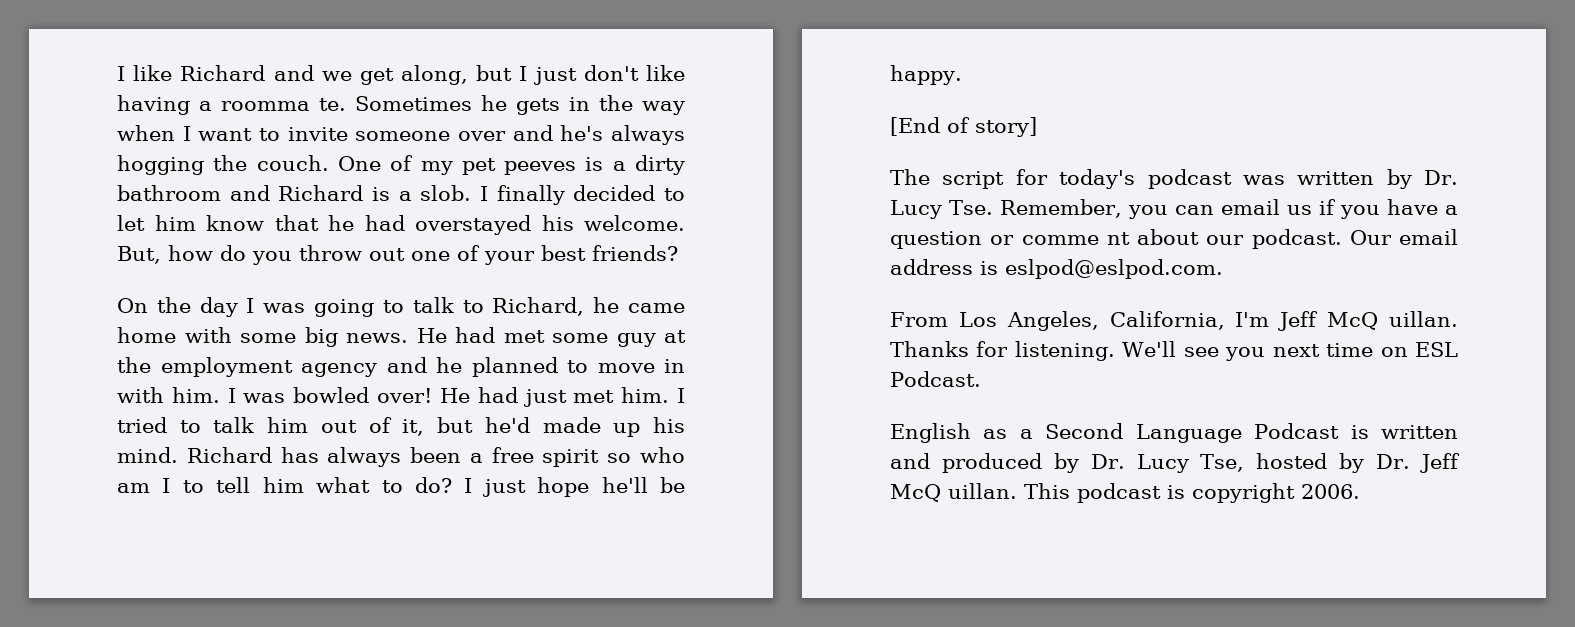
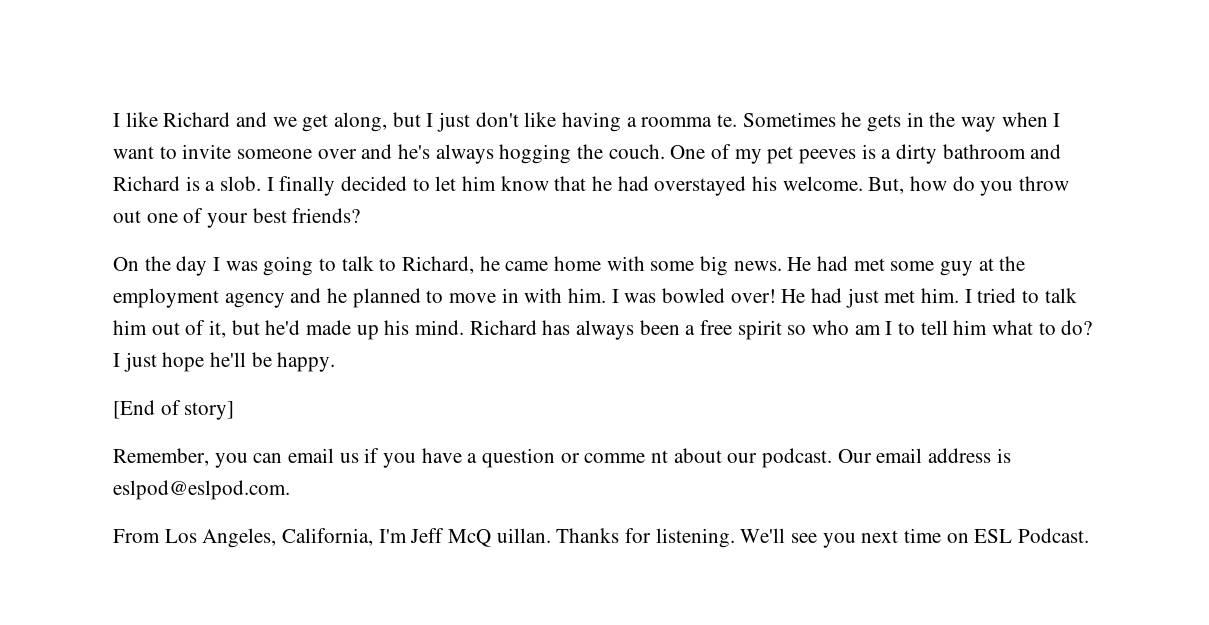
- The script for today's podcast was written by Dr. Lucy Tse. Remember, you can email us if you have a question or comme nt about our podcast.
+ Remember, you can email us if you have a question or comme nt about our podcast.
- English as a Second Language Podcast is written and produced by Dr. Lucy Tse, hosted by Dr. Jeff McQ uillan. This podcast is copyright 2006.

